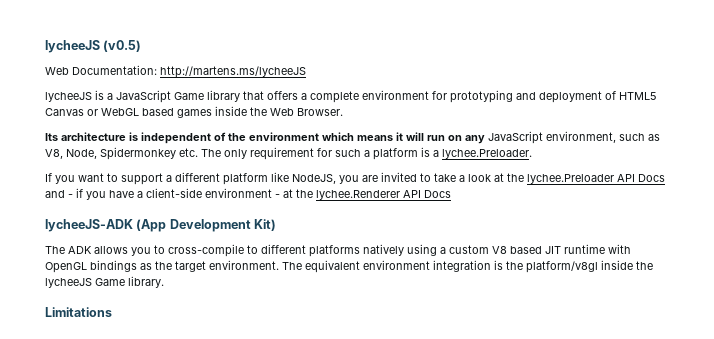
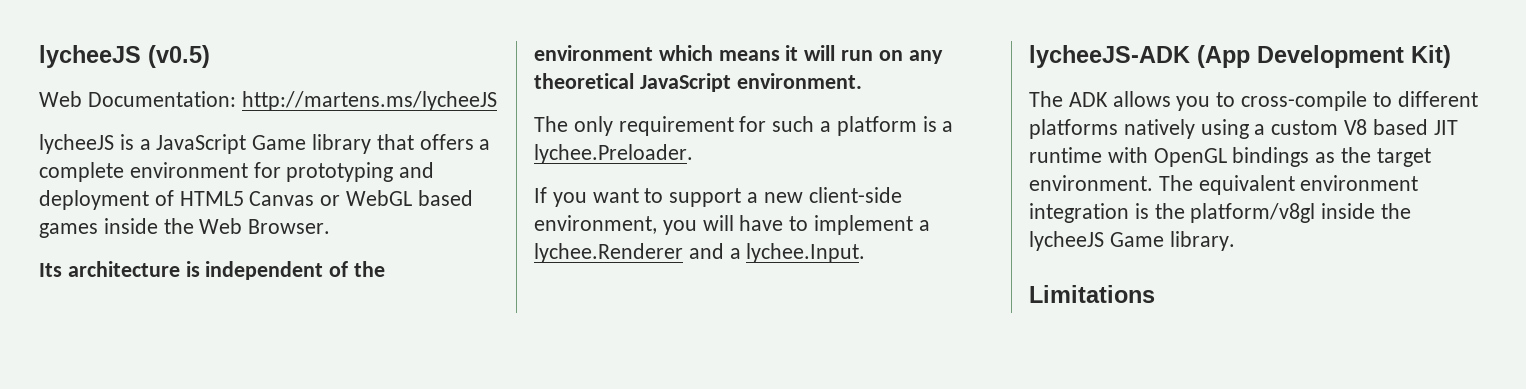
- Its architecture is independent of the environment which means it will run on any JavaScript environment, such as V8, Node, Spidermonkey etc. The only requirement for such a platform is a lychee.Preloader.
+ Its architecture is independent of the environment which means it will run on any theoretical JavaScript environment.
+ The only requirement for such a platform is a lychee.Preloader.
- If you want to support a different platform like NodeJS, you are invited to take a look at the lychee.Preloader API Docs and - if you have a client-side environment - at the lychee.Renderer API Docs
+ If you want to support a new client-side environment, you will have to implement a lychee.Renderer and a lychee.Input.

